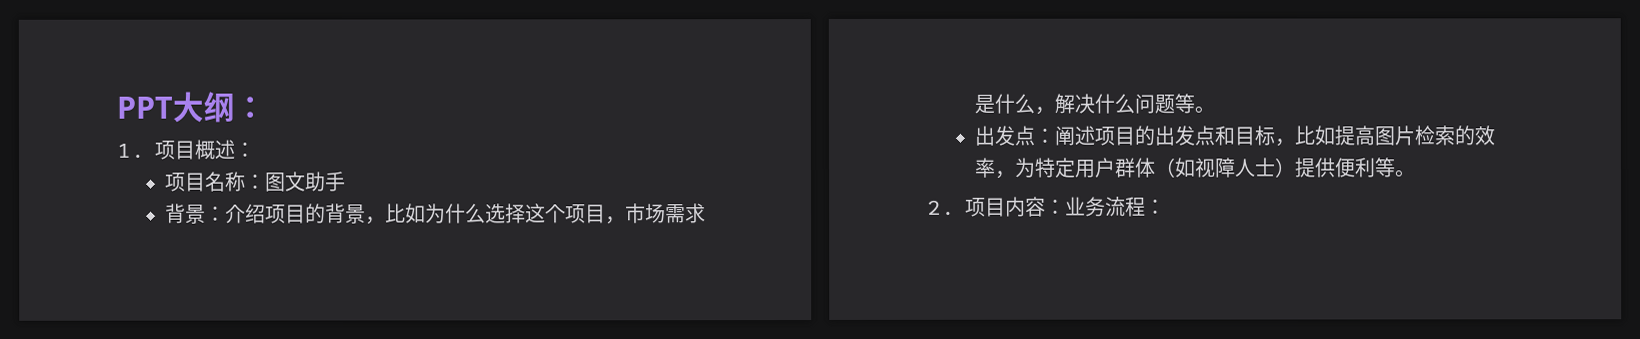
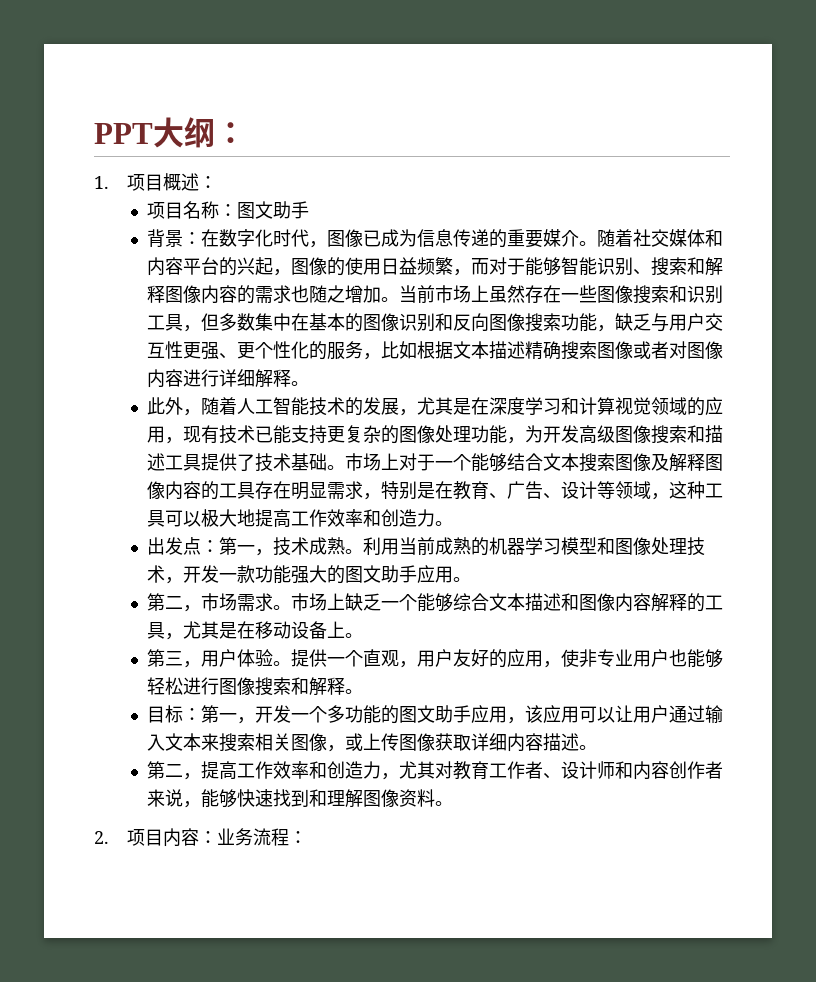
- 背景：介绍项目的背景，比如为什么选择这个项目，市场需求是什么，解决什么问题等。
- 出发点：阐述项目的出发点和目标，比如提高图片检索的效率，为特定用户群体（如视障人士）提供便利等。
+ 背景：在数字化时代，图像已成为信息传递的重要媒介。随着社交媒体和内容平台的兴起，图像的使用日益频繁，而对于能够智能识别、搜索和解释图像内容的需求也随之增加。当前市场上虽然存在一些图像搜索和识别工具，但多数集中在基本的图像识别和反向图像搜索功能，缺乏与用户交互性更强、更个性化的服务，比如根据文本描述精确搜索图像或者对图像内容进行详细解释。
+ 此外，随着人工智能技术的发展，尤其是在深度学习和计算视觉领域的应用，现有技术已能支持更复杂的图像处理功能，为开发高级图像搜索和描述工具提供了技术基础。市场上对于一个能够结合文本搜索图像及解释图像内容的工具存在明显需求，特别是在教育、广告、设计等领域，这种工具可以极大地提高工作效率和创造力。
+ 出发点：第一，技术成熟。利用当前成熟的机器学习模型和图像处理技术，开发一款功能强大的图文助手应用。
+ 第二，市场需求。市场上缺乏一个能够综合文本描述和图像内容解释的工具，尤其是在移动设备上。
+ 第三，用户体验。提供一个直观，用户友好的应用，使非专业用户也能够轻松进行图像搜索和解释。
+ 目标：第一，开发一个多功能的图文助手应用，该应用可以让用户通过输入文本来搜索相关图像，或上传图像获取详细内容描述。
+ 第二，提高工作效率和创造力，尤其对教育工作者、设计师和内容创作者来说，能够快速找到和理解图像资料。

